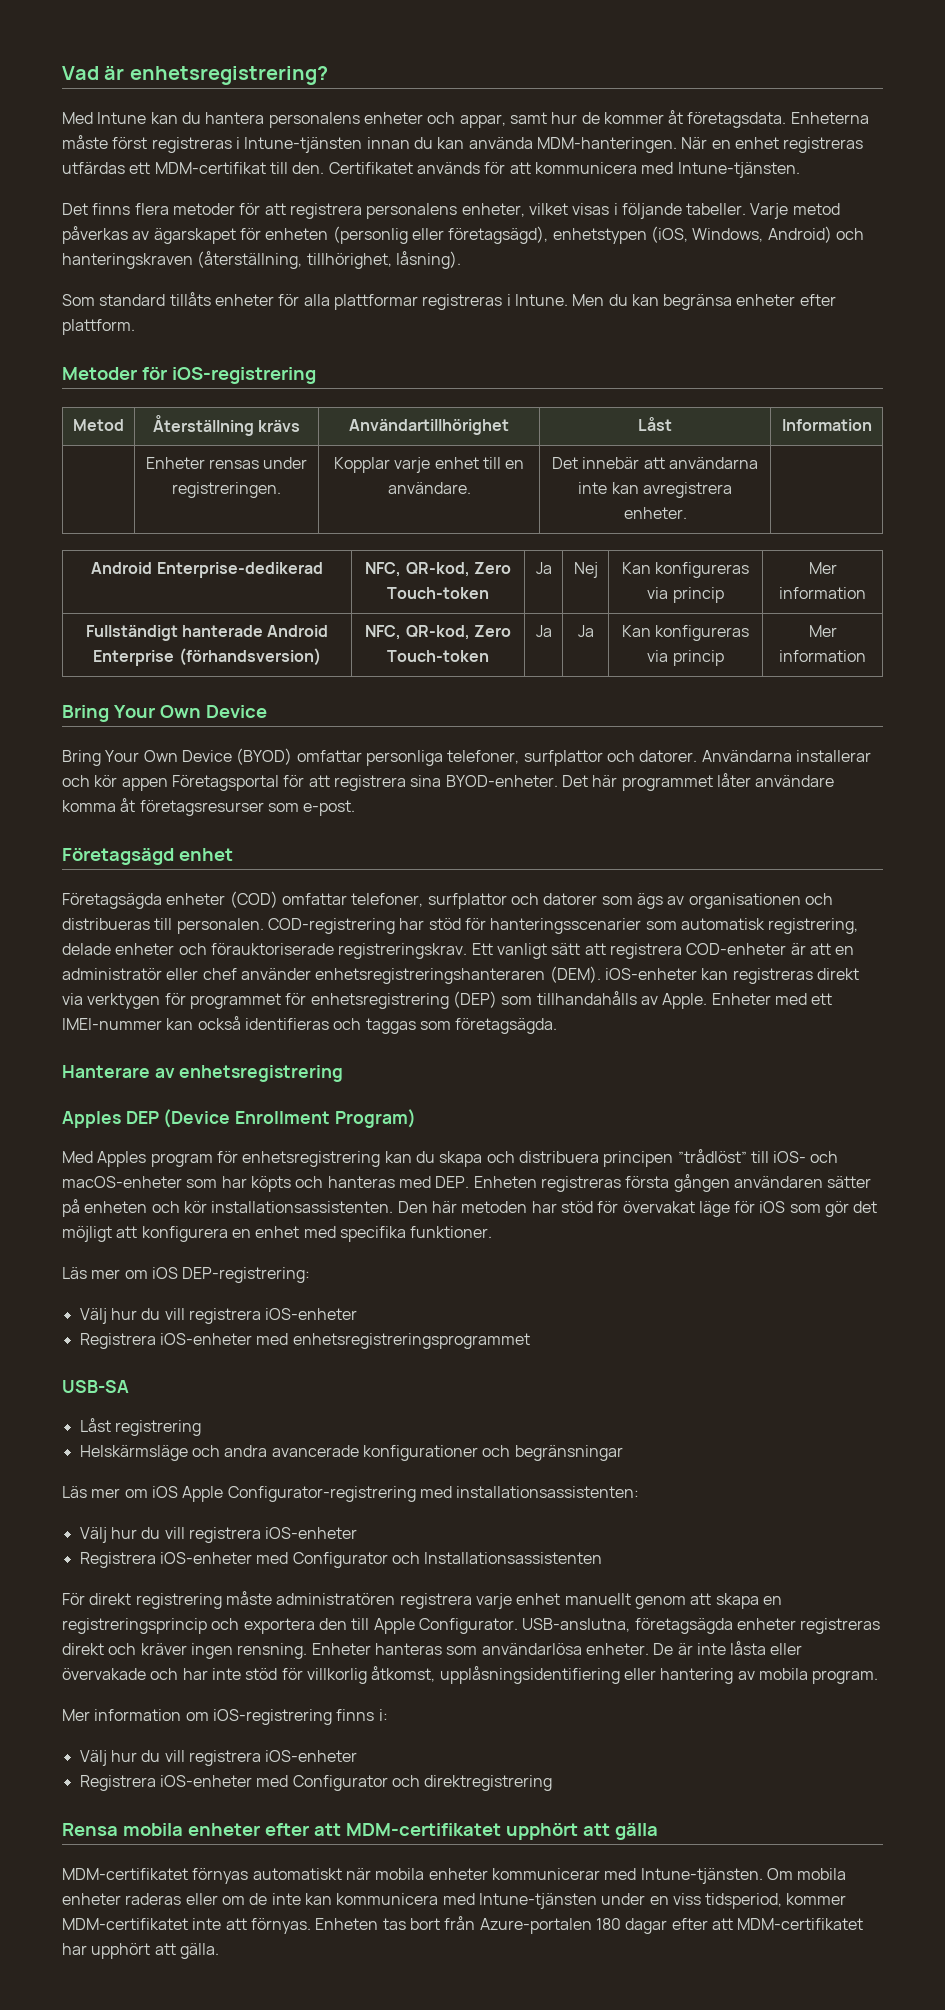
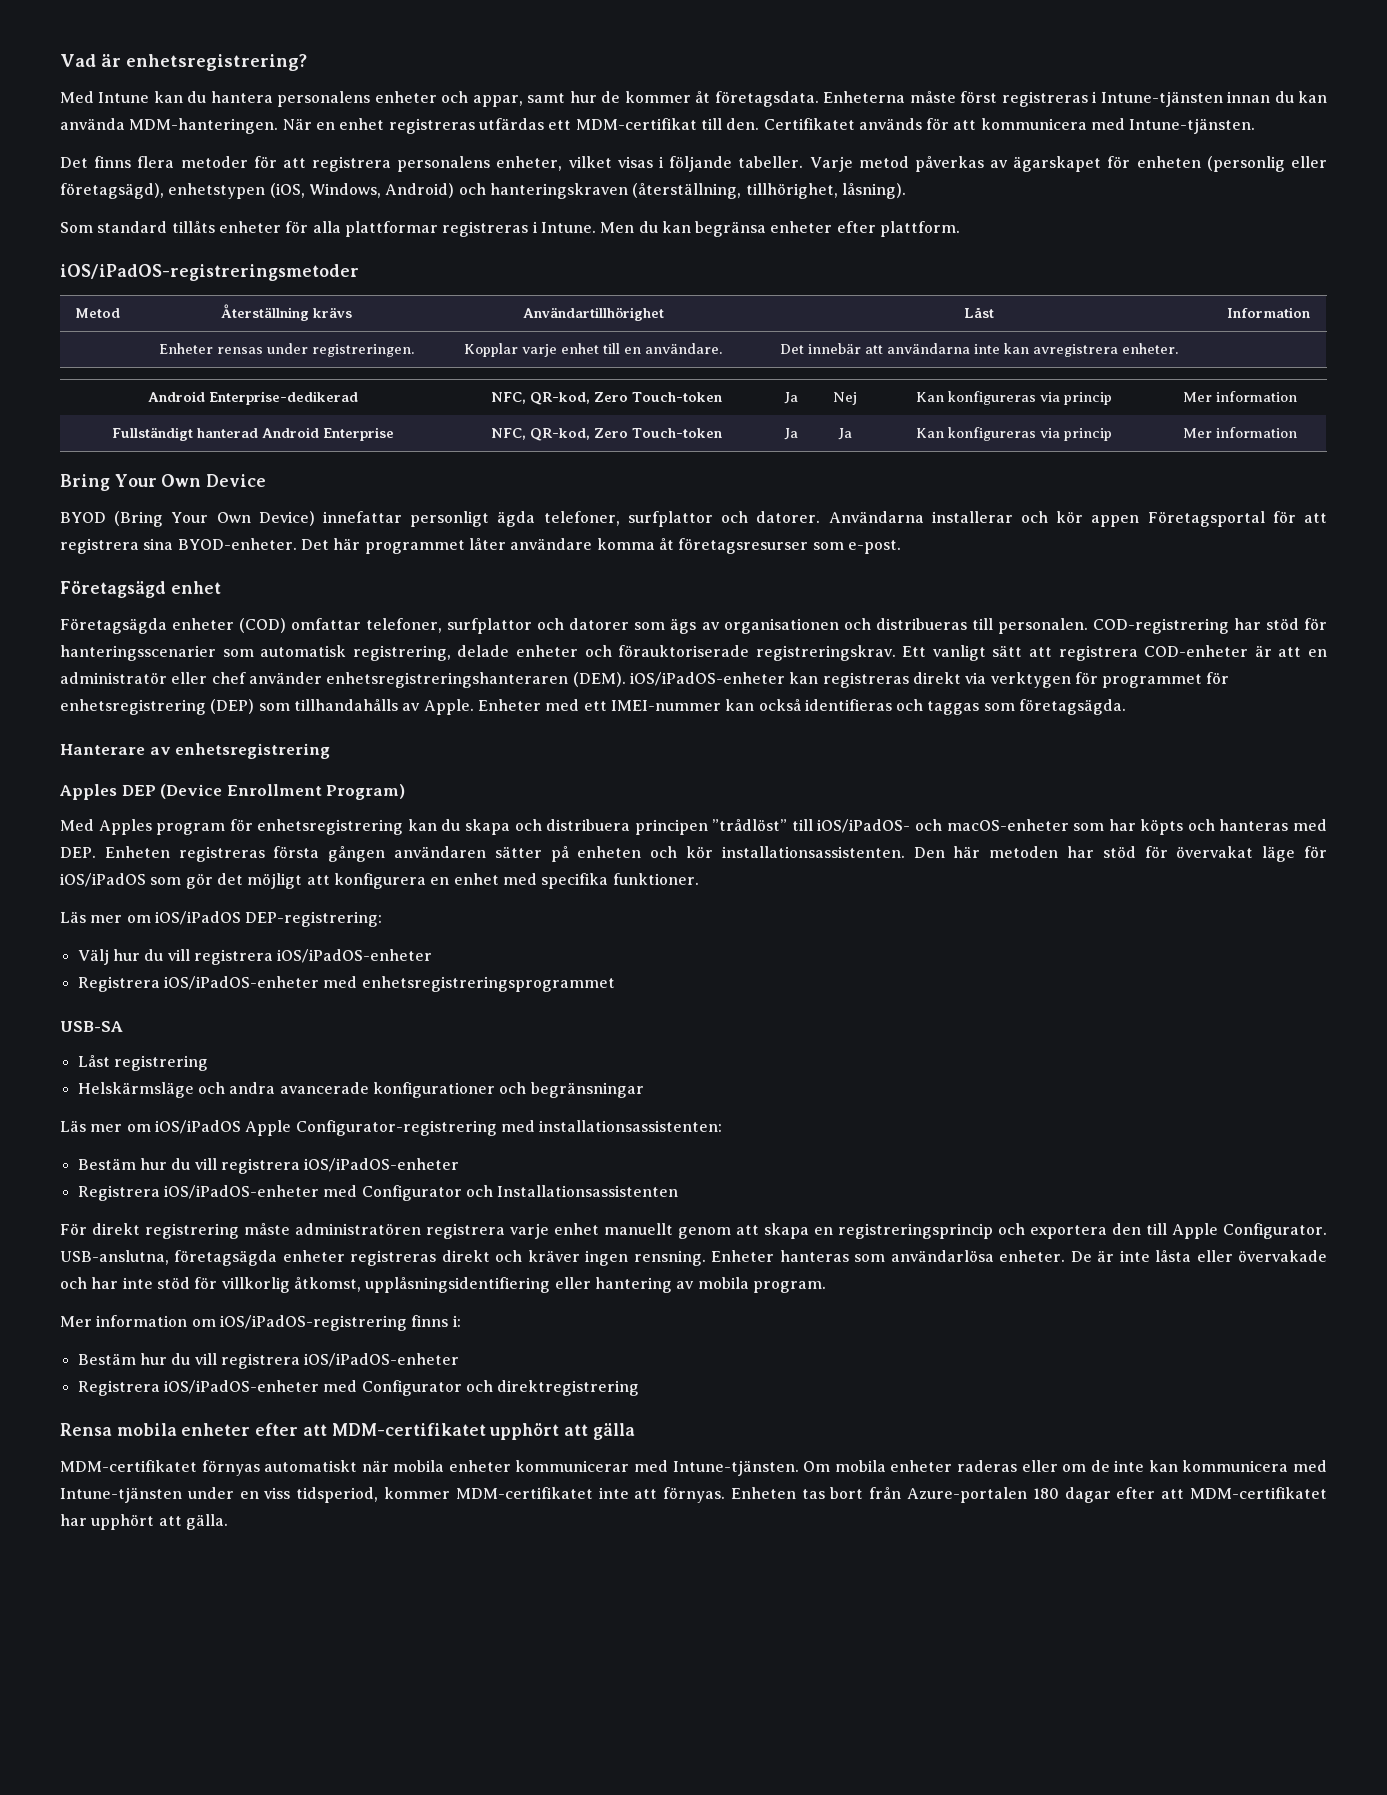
- Metoder för iOS-registrering
+ iOS/iPadOS-registreringsmetoder
- Fullständigt hanterade Android Enterprise (förhandsversion) | NFC, QR-kod, Zero Touch-token | Ja | Ja | Kan konfigureras via princip | Mer information
+ Fullständigt hanterad Android Enterprise | NFC, QR-kod, Zero Touch-token | Ja | Ja | Kan konfigureras via princip | Mer information
- Bring Your Own Device (BYOD) omfattar personliga telefoner, surfplattor och datorer.
+ BYOD (Bring Your Own Device) innefattar personligt ägda telefoner, surfplattor och datorer.
- Ett vanligt sätt att registrera COD-enheter är att en administratör eller chef använder enhetsregistreringshanteraren (DEM). iOS-enheter kan registreras direkt via verktygen för programmet för enhetsregistrering (DEP) som tillhandahålls av Apple.
+ Ett vanligt sätt att registrera COD-enheter är att en administratör eller chef använder enhetsregistreringshanteraren (DEM). iOS/iPadOS-enheter kan registreras direkt via verktygen för programmet för enhetsregistrering (DEP) som tillhandahålls av Apple.
- Med Apples program för enhetsregistrering kan du skapa och distribuera principen ”trådlöst” till iOS- och macOS-enheter som har köpts och hanteras med DEP. Enheten registreras första gången användaren sätter på enheten och kör installationsassistenten.
+ Med Apples program för enhetsregistrering kan du skapa och distribuera principen ”trådlöst” till iOS/iPadOS- och macOS-enheter som har köpts och hanteras med DEP. Enheten registreras första gången användaren sätter på enheten och kör installationsassistenten.
- Den här metoden har stöd för övervakat läge för iOS som gör det möjligt att konfigurera en enhet med specifika funktioner.
+ Den här metoden har stöd för övervakat läge för iOS/iPadOS som gör det möjligt att konfigurera en enhet med specifika funktioner.
- Läs mer om iOS DEP-registrering:
- Välj hur du vill registrera iOS-enheter
- Registrera iOS-enheter med enhetsregistreringsprogrammet
+ Läs mer om iOS/iPadOS DEP-registrering:
+ Välj hur du vill registrera iOS/iPadOS-enheter
+ Registrera iOS/iPadOS-enheter med enhetsregistreringsprogrammet
- Läs mer om iOS Apple Configurator-registrering med installationsassistenten:
- Välj hur du vill registrera iOS-enheter
- Registrera iOS-enheter med Configurator och Installationsassistenten
+ Läs mer om iOS/iPadOS Apple Configurator-registrering med installationsassistenten:
+ Bestäm hur du vill registrera iOS/iPadOS-enheter
+ Registrera iOS/iPadOS-enheter med Configurator och Installationsassistenten
- Mer information om iOS-registrering finns i:
- Välj hur du vill registrera iOS-enheter
- Registrera iOS-enheter med Configurator och direktregistrering
+ Mer information om iOS/iPadOS-registrering finns i:
+ Bestäm hur du vill registrera iOS/iPadOS-enheter
+ Registrera iOS/iPadOS-enheter med Configurator och direktregistrering

